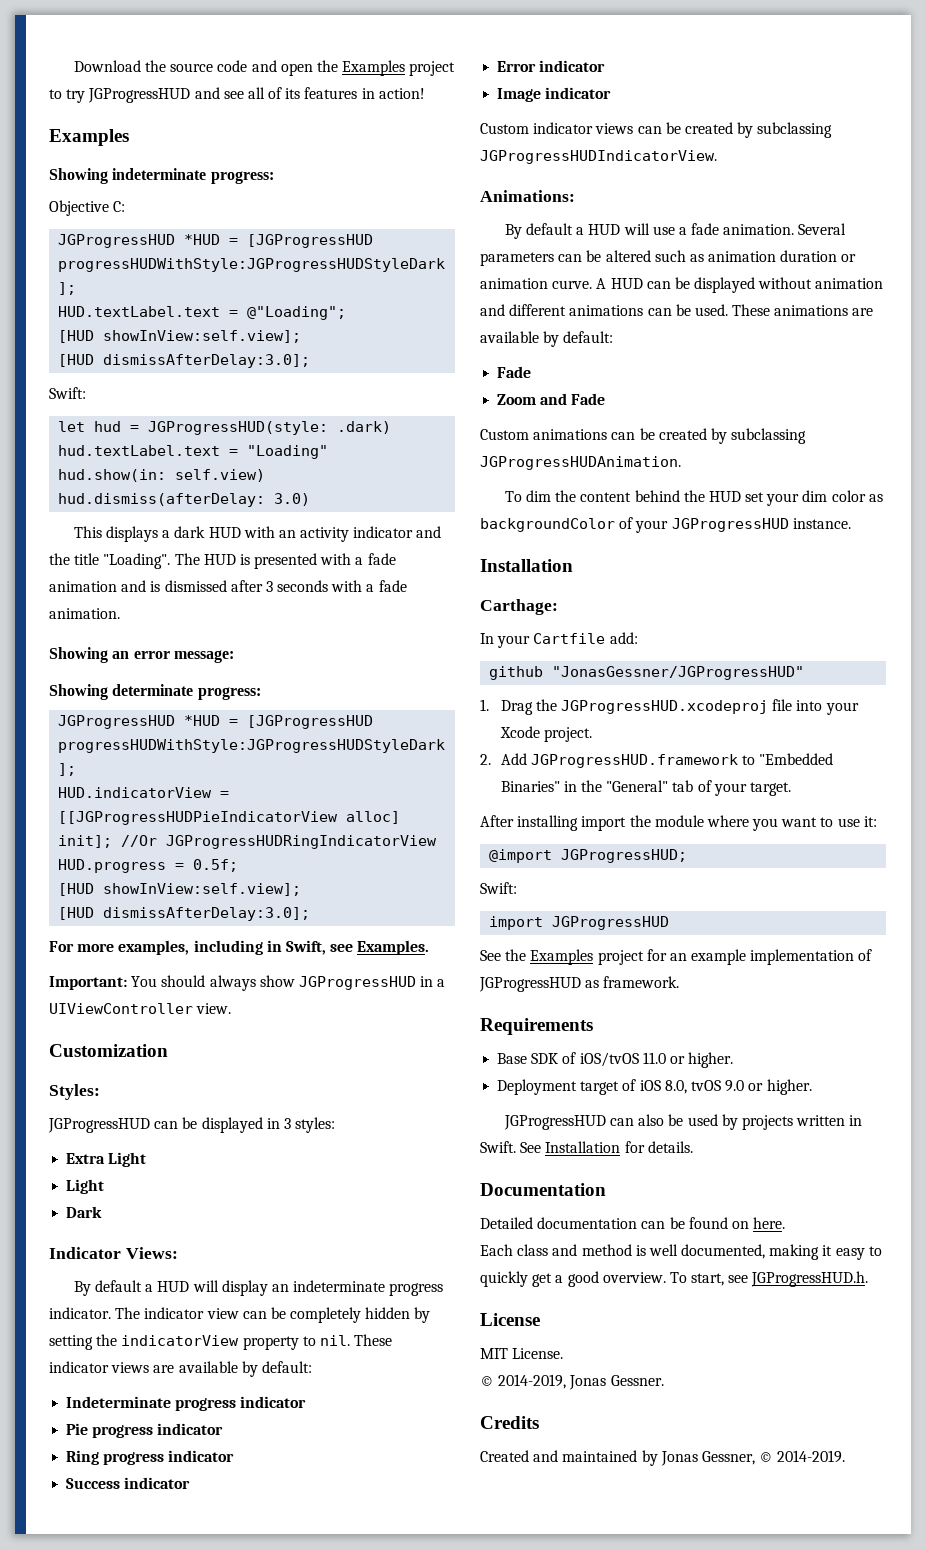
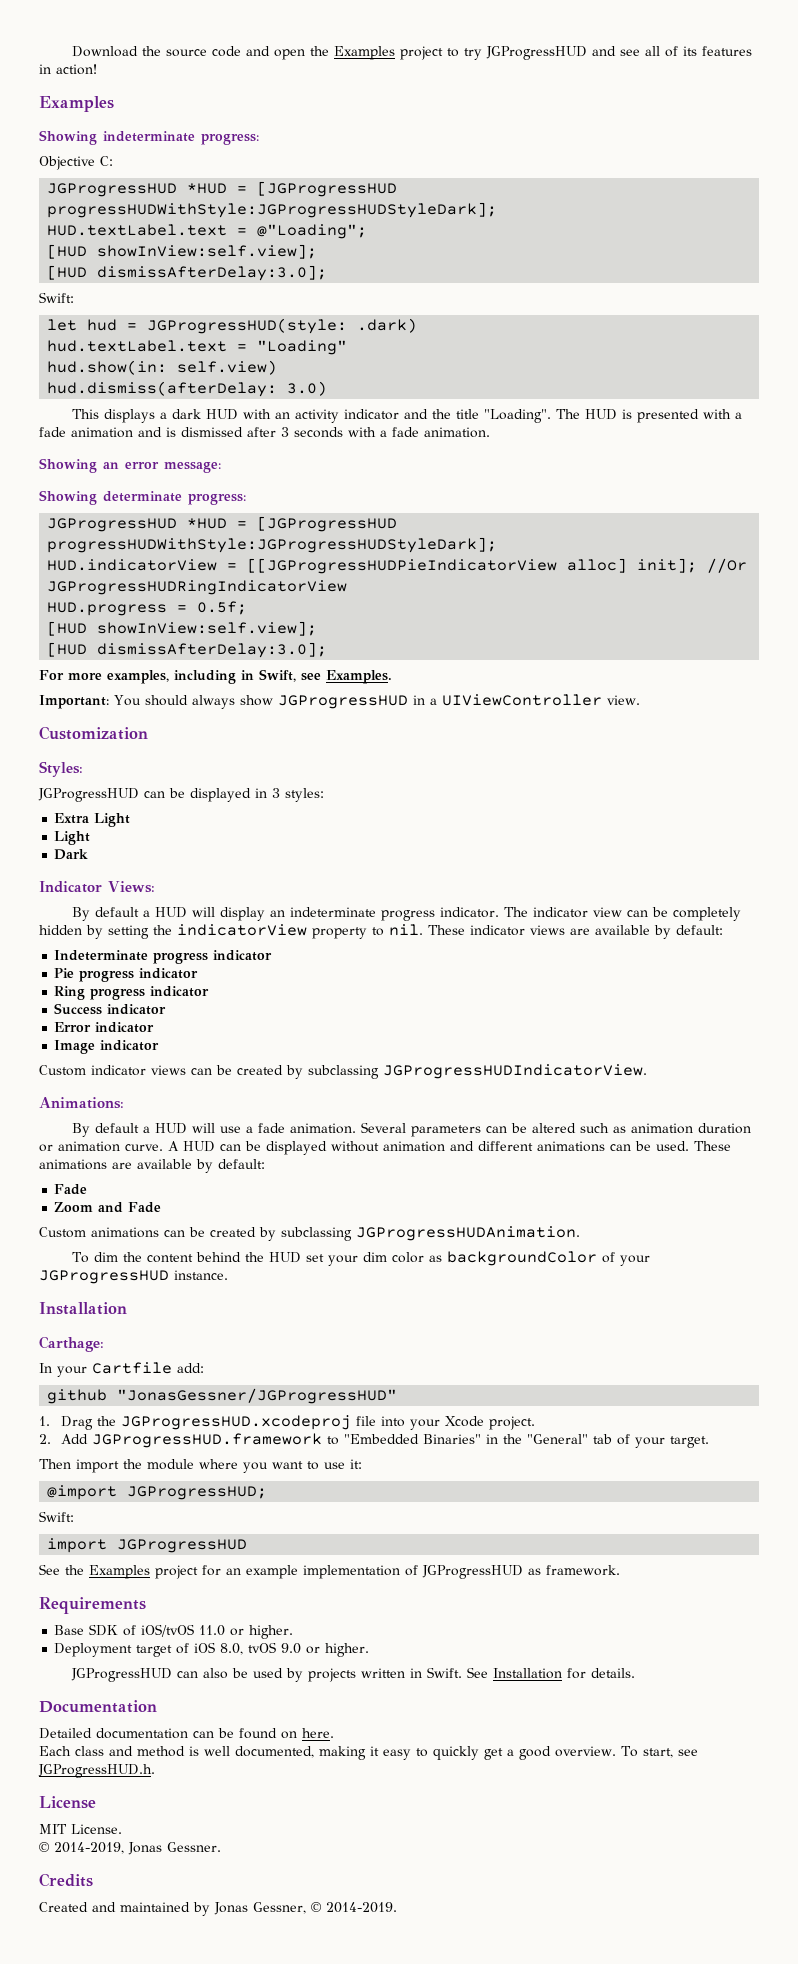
- After installing import the module where you want to use it:
+ Then import the module where you want to use it:

